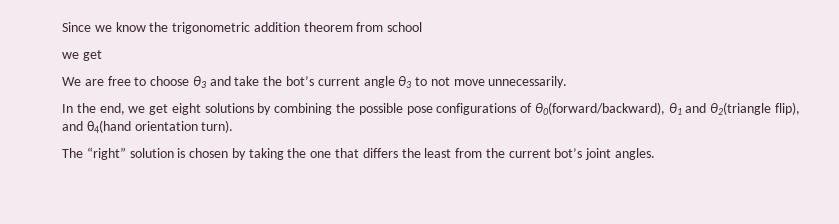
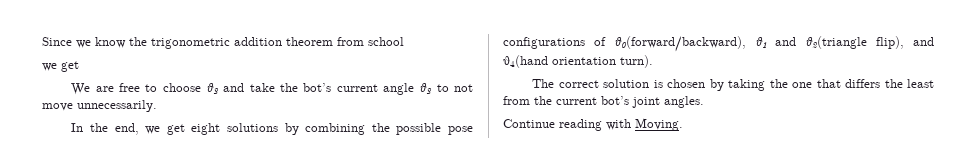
- The “right” solution is chosen by taking the one that differs the least from the current bot’s joint angles.
+ The correct solution is chosen by taking the one that differs the least from the current bot’s joint angles.
+ Continue reading with Moving.

